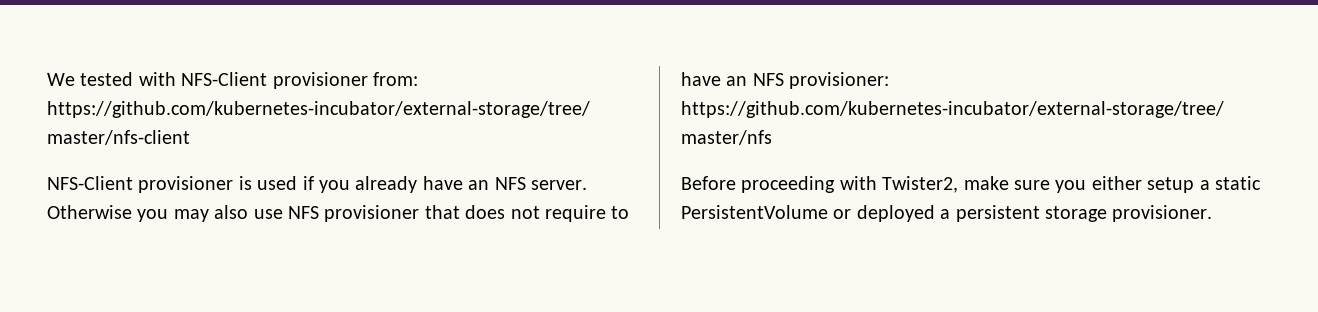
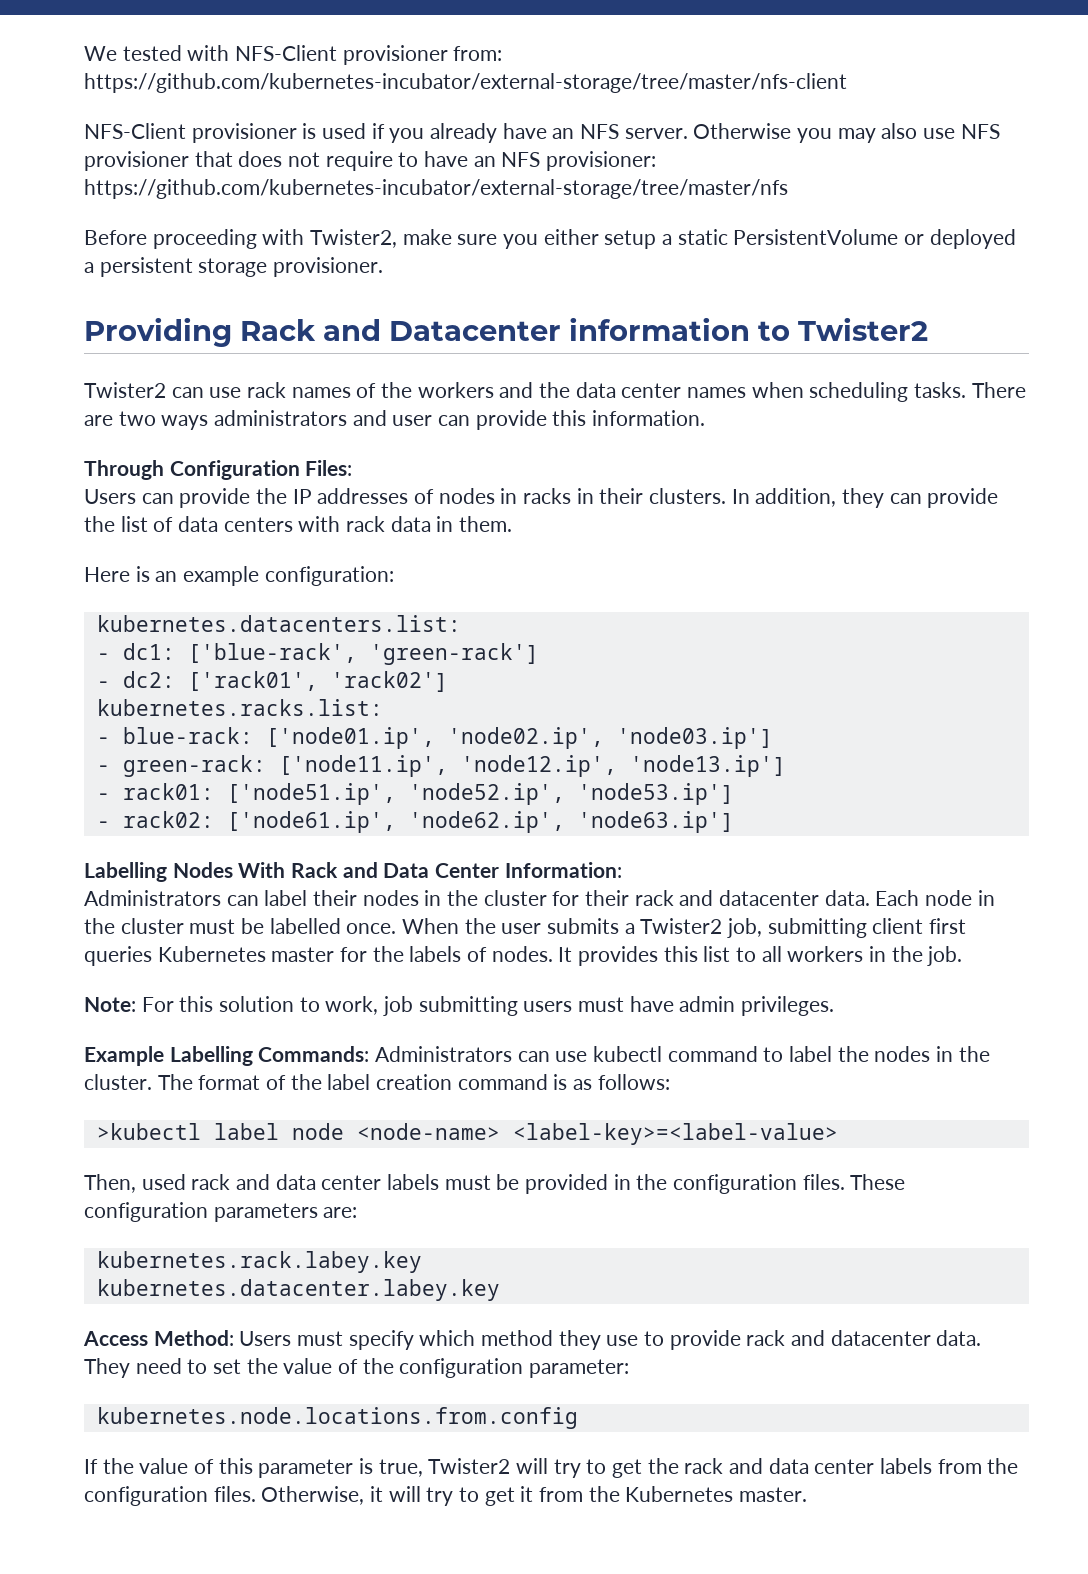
+ Providing Rack and Datacenter information to Twister2
+ Twister2 can use rack names of the workers and the data center names when scheduling tasks. There are two ways administrators and user can provide this information.
+ Through Configuration Files:
+ Users can provide the IP addresses of nodes in racks in their clusters. In addition, they can provide the list of data centers with rack data in them.
+ Here is an example configuration:
+ kubernetes.datacenters.list:
+ - dc1: ['blue-rack', 'green-rack']
+ - dc2: ['rack01', 'rack02']
+ kubernetes.racks.list:
+ - blue-rack: ['node01.ip', 'node02.ip', 'node03.ip']
+ - green-rack: ['node11.ip', 'node12.ip', 'node13.ip']
+ - rack01: ['node51.ip', 'node52.ip', 'node53.ip']
+ - rack02: ['node61.ip', 'node62.ip', 'node63.ip']
+ Labelling Nodes With Rack and Data Center Information:
+ Administrators can label their nodes in the cluster for their rack and datacenter data. Each node in the cluster must be labelled once. When the user submits a Twister2 job, submitting client first queries Kubernetes master for the labels of nodes. It provides this list to all workers in the job.
+ Note: For this solution to work, job submitting users must have admin privileges.
+ Example Labelling Commands: Administrators can use kubectl command to label the nodes in the cluster. The format of the label creation command is as follows:
+ >kubectl label node <node-name> <label-key>=<label-value>
+ Then, used rack and data center labels must be provided in the configuration files. These configuration parameters are:
+ kubernetes.rack.labey.key
+ kubernetes.datacenter.labey.key
+ Access Method: Users must specify which method they use to provide rack and datacenter data. They need to set the value of the configuration parameter:
+ kubernetes.node.locations.from.config
+ If the value of this parameter is true, Twister2 will try to get the rack and data center labels from the configuration files. Otherwise, it will try to get it from the Kubernetes master.

